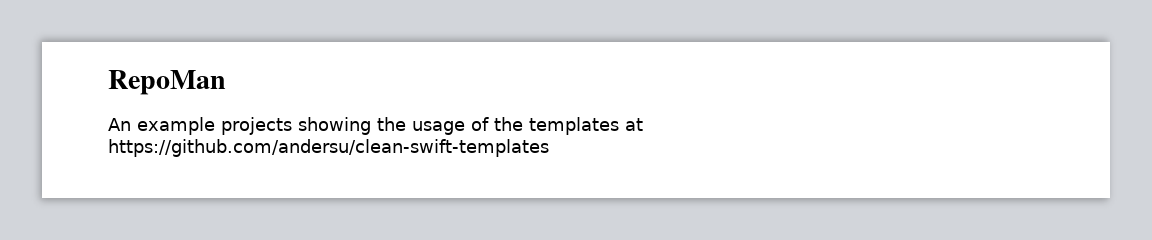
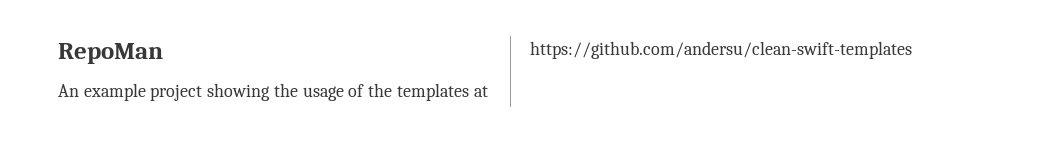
- An example projects showing the usage of the templates at https://github.com/andersu/clean-swift-templates
+ An example project showing the usage of the templates at https://github.com/andersu/clean-swift-templates

